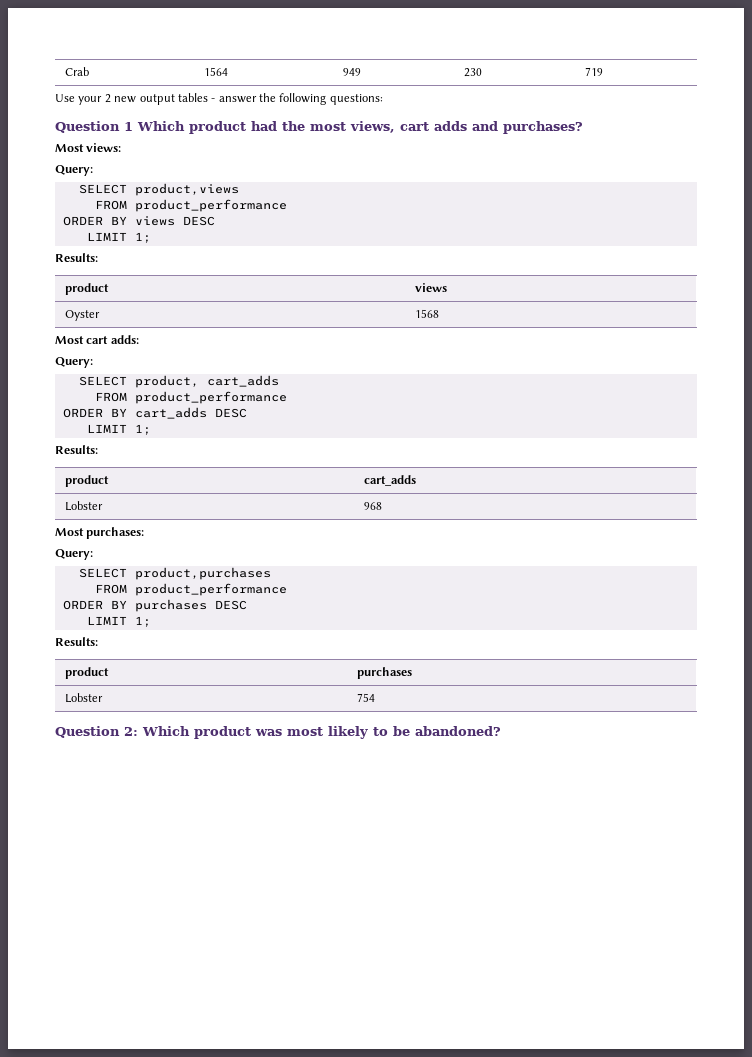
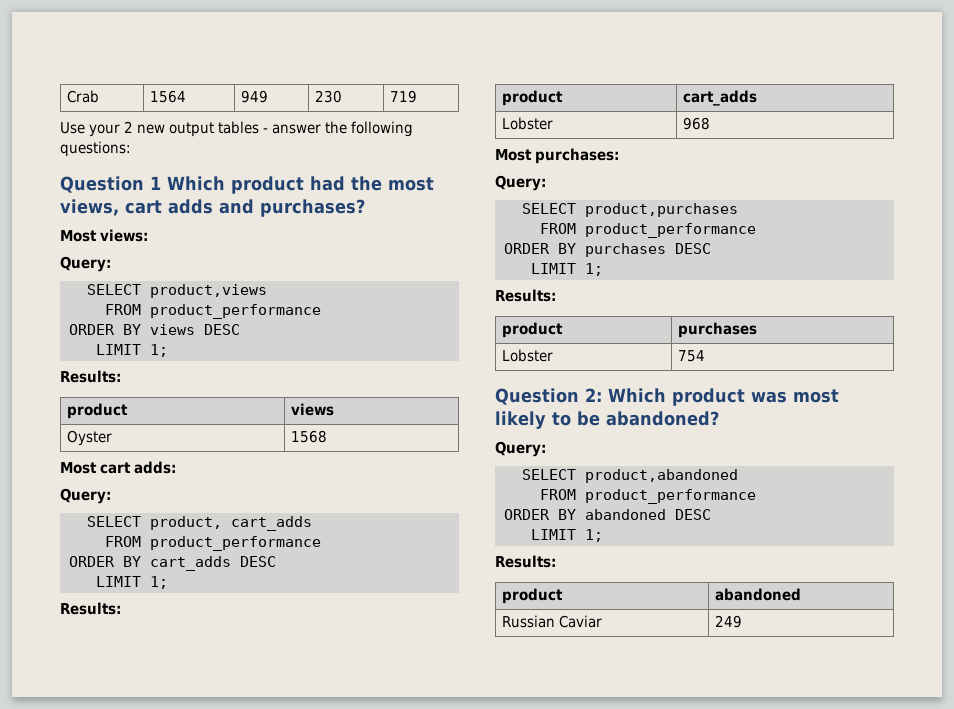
  Question 2: Which product was most likely to be abandoned?
+ Query:
+ SELECT product,abandoned
+ FROM product_performance
+ ORDER BY abandoned DESC
+ LIMIT 1;
+ Results:
+ product | abandoned
+ Russian Caviar | 249

